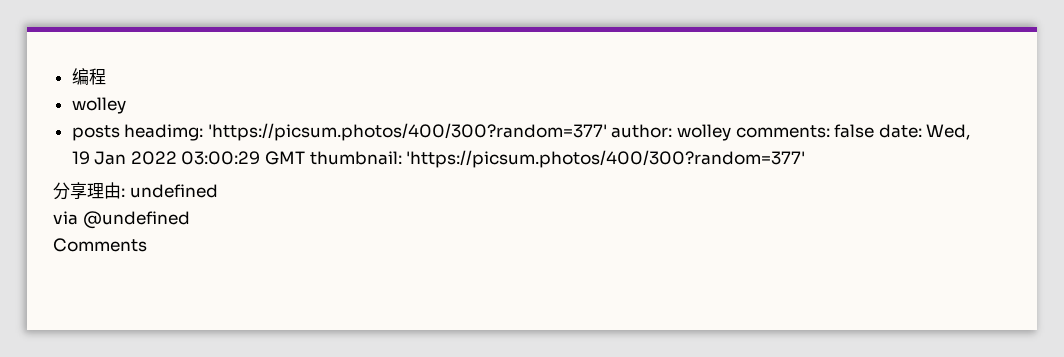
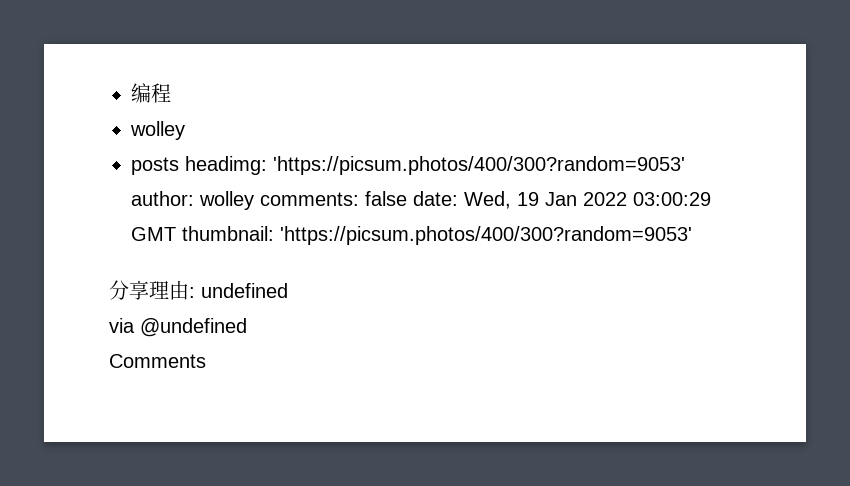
- posts headimg: 'https://picsum.photos/400/300?random=377' author: wolley comments: false date: Wed, 19 Jan 2022 03:00:29 GMT thumbnail: 'https://picsum.photos/400/300?random=377'
+ posts headimg: 'https://picsum.photos/400/300?random=9053' author: wolley comments: false date: Wed, 19 Jan 2022 03:00:29 GMT thumbnail: 'https://picsum.photos/400/300?random=9053'

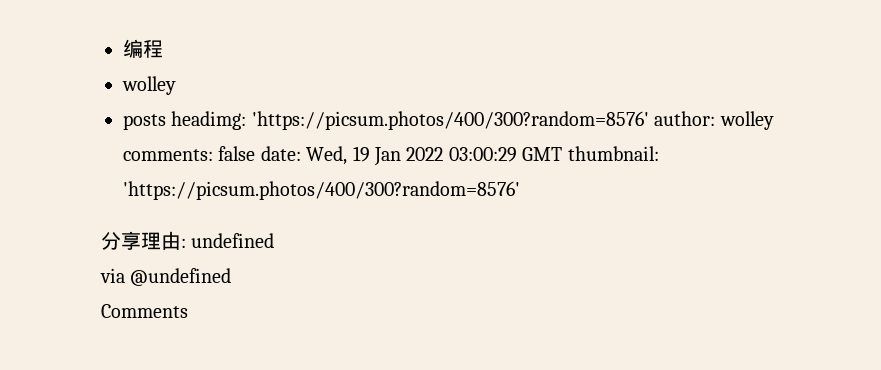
- posts headimg: 'https://picsum.photos/400/300?random=9053' author: wolley comments: false date: Wed, 19 Jan 2022 03:00:29 GMT thumbnail: 'https://picsum.photos/400/300?random=9053'
+ posts headimg: 'https://picsum.photos/400/300?random=8576' author: wolley comments: false date: Wed, 19 Jan 2022 03:00:29 GMT thumbnail: 'https://picsum.photos/400/300?random=8576'

